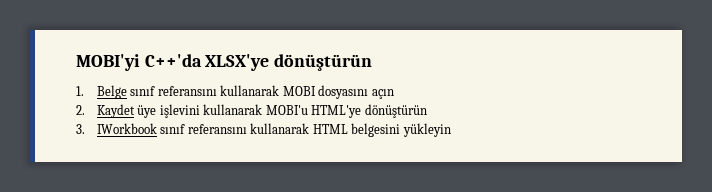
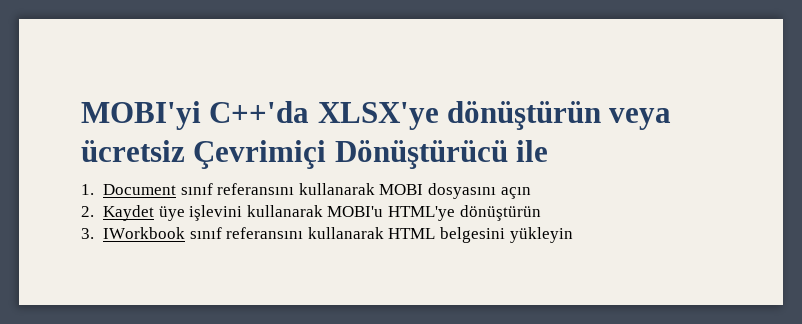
- MOBI'yi C++'da XLSX'ye dönüştürün
+ MOBI'yi C++'da XLSX'ye dönüştürün veya ücretsiz Çevrimiçi Dönüştürücü ile
- 1. Belge sınıf referansını kullanarak MOBI dosyasını açın
+ 1. Document sınıf referansını kullanarak MOBI dosyasını açın

